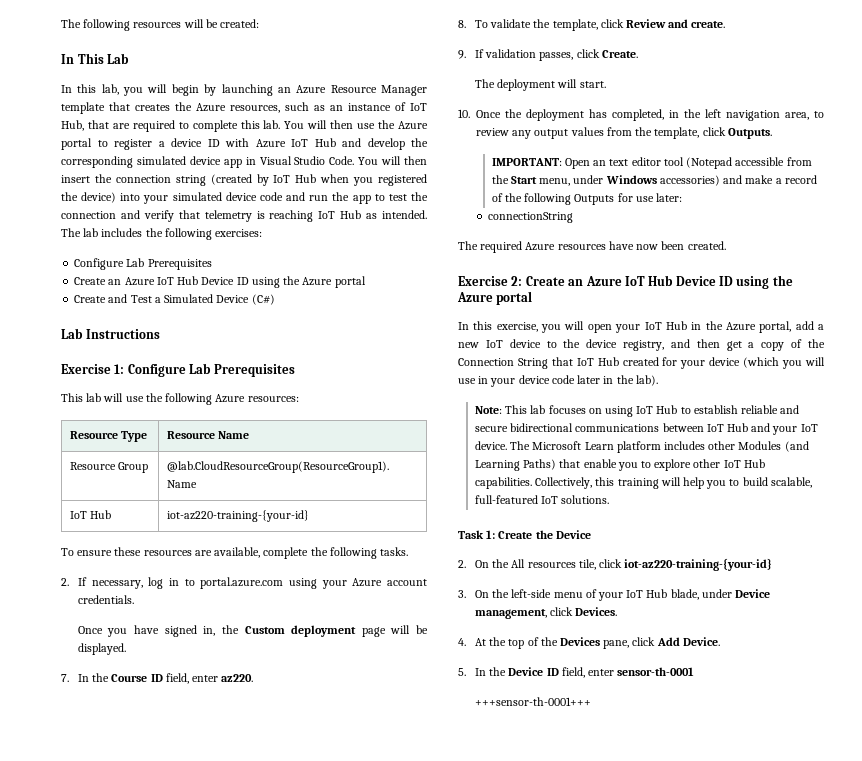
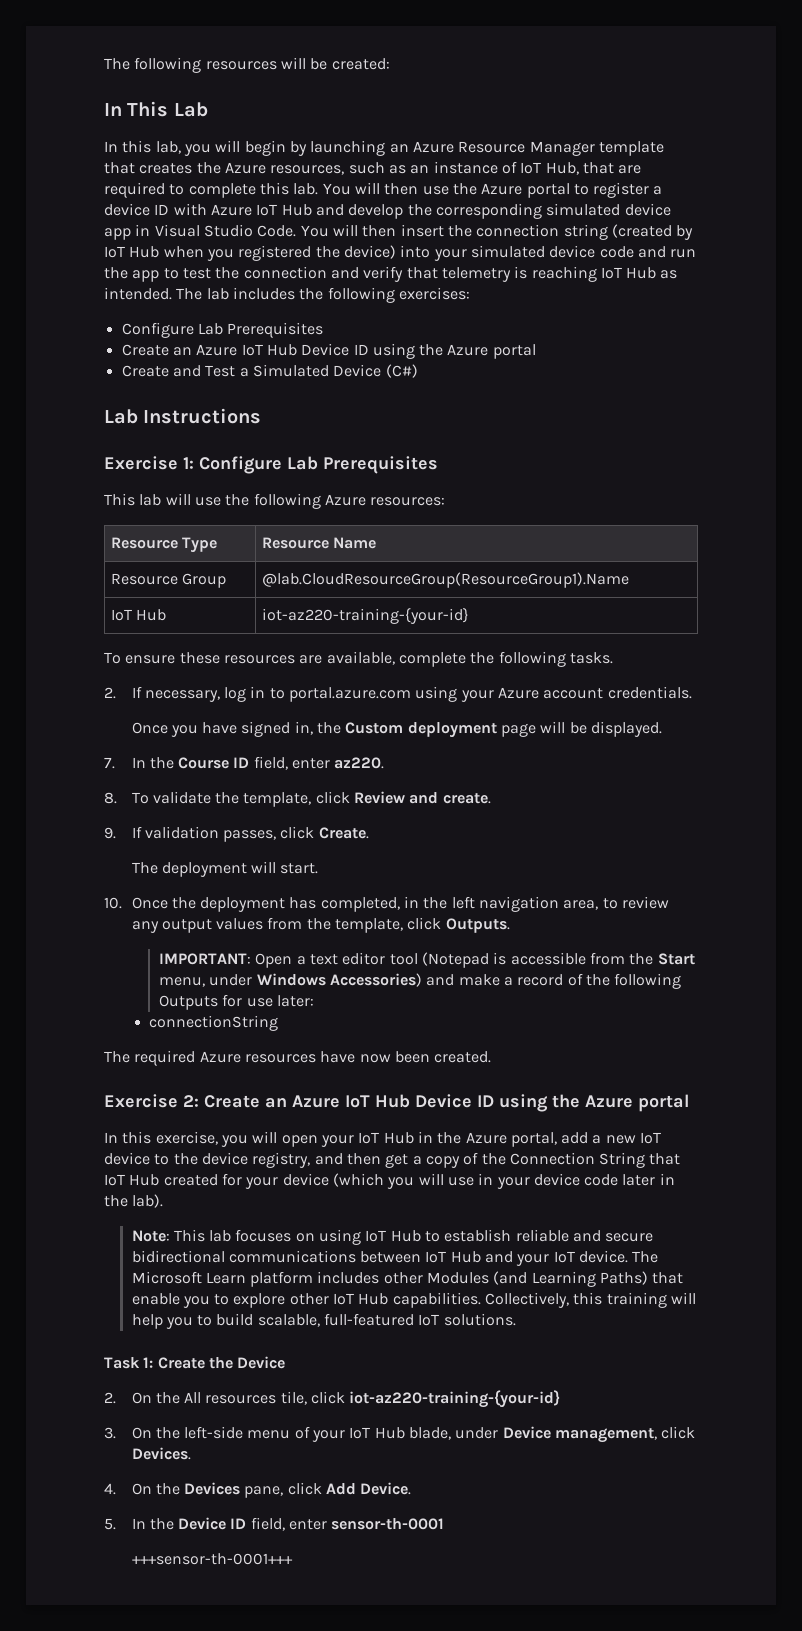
- IMPORTANT: Open an text editor tool (Notepad accessible from the Start menu, under Windows accessories) and make a record of the following Outputs for use later:
+ IMPORTANT: Open a text editor tool (Notepad is accessible from the Start menu, under Windows Accessories) and make a record of the following Outputs for use later:
- 4. At the top of the Devices pane, click Add Device.
+ 4. On the Devices pane, click Add Device.

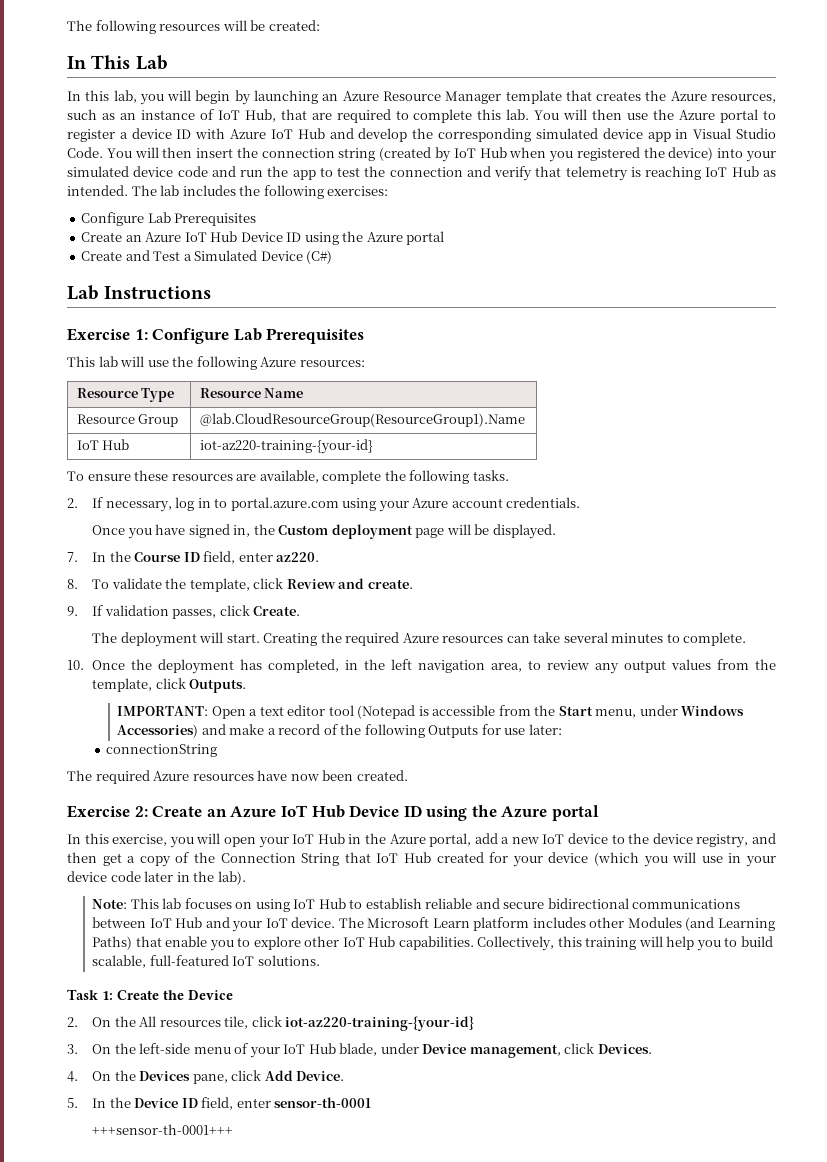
+ Creating the required Azure resources can take several minutes to complete.

